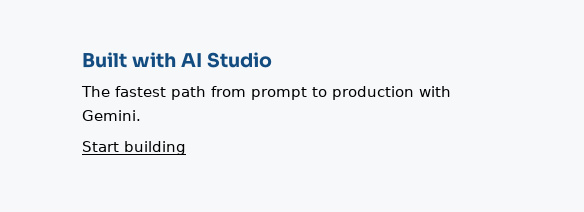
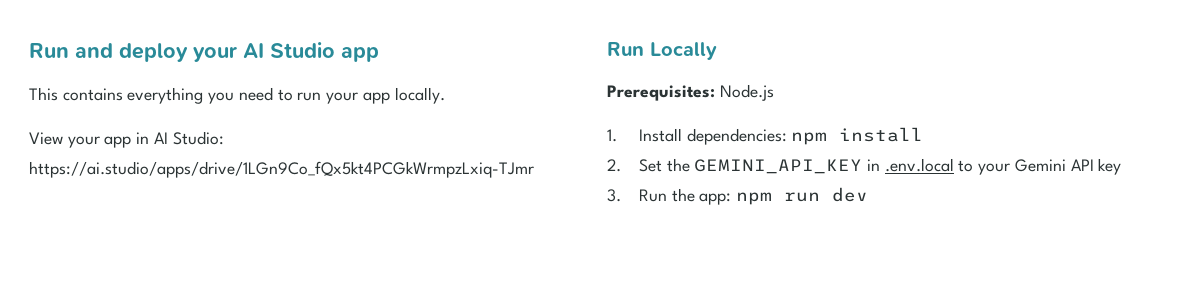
- Built with AI Studio
- The fastest path from prompt to production with Gemini.
- Start building
+ Run and deploy your AI Studio app
+ This contains everything you need to run your app locally.
+ View your app in AI Studio: https://ai.studio/apps/drive/1LGn9Co_fQx5kt4PCGkWrmpzLxiq-TJmr
+ Run Locally
+ Prerequisites: Node.js
+ 1. Install dependencies: npm install
+ 2. Set the GEMINI_API_KEY in .env.local to your Gemini API key
+ 3. Run the app: npm run dev

